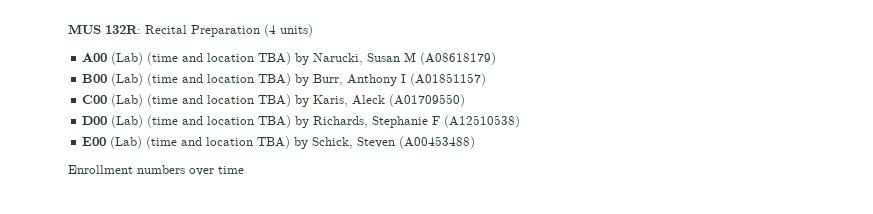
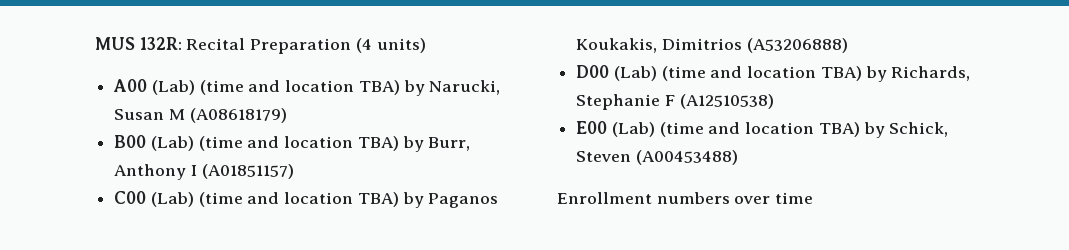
- C00 (Lab) (time and location TBA) by Karis, Aleck (A01709550)
+ C00 (Lab) (time and location TBA) by Paganos Koukakis, Dimitrios (A53206888)

